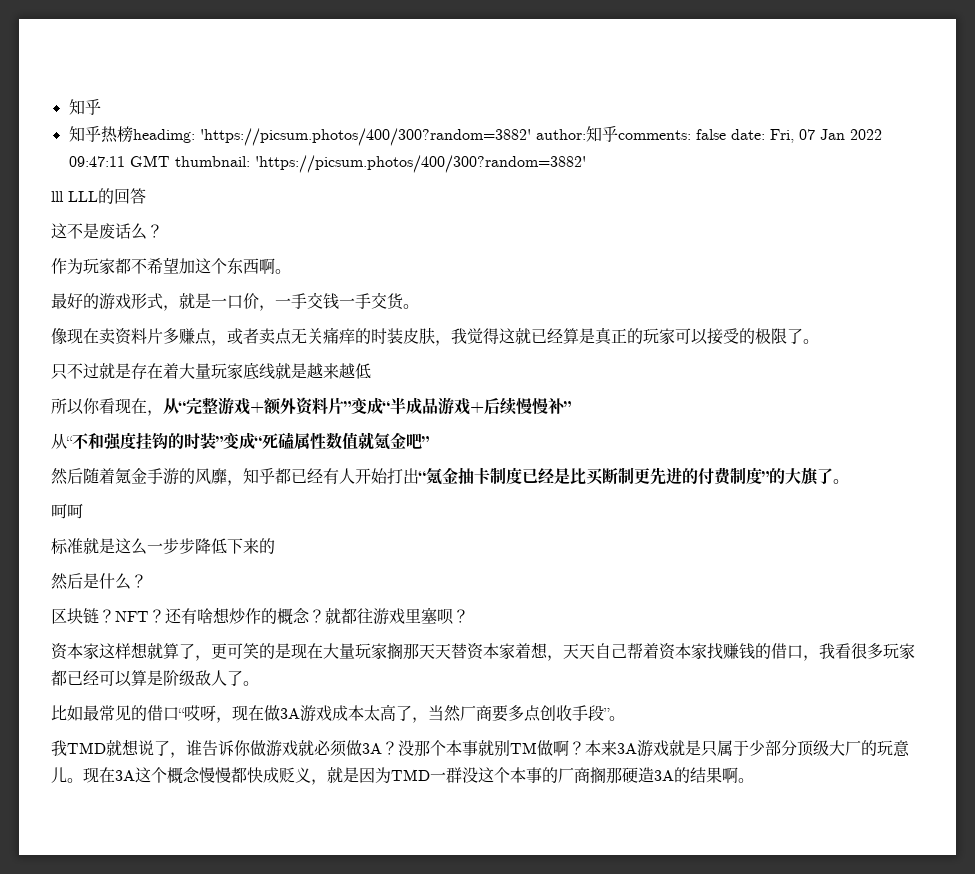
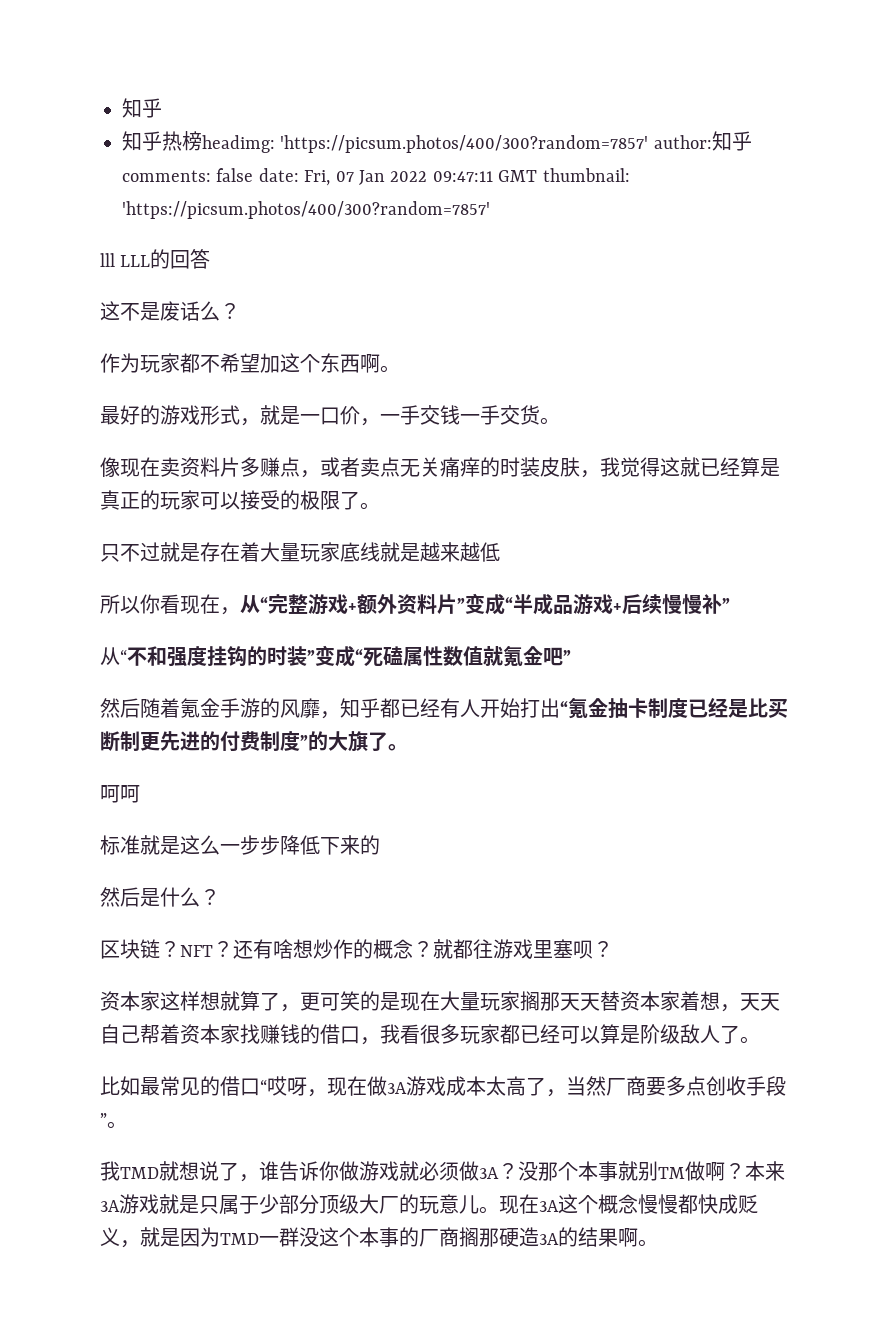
- 知乎热榜headimg: 'https://picsum.photos/400/300?random=3882' author:知乎comments: false date: Fri, 07 Jan 2022 09:47:11 GMT thumbnail: 'https://picsum.photos/400/300?random=3882'
+ 知乎热榜headimg: 'https://picsum.photos/400/300?random=7857' author:知乎comments: false date: Fri, 07 Jan 2022 09:47:11 GMT thumbnail: 'https://picsum.photos/400/300?random=7857'

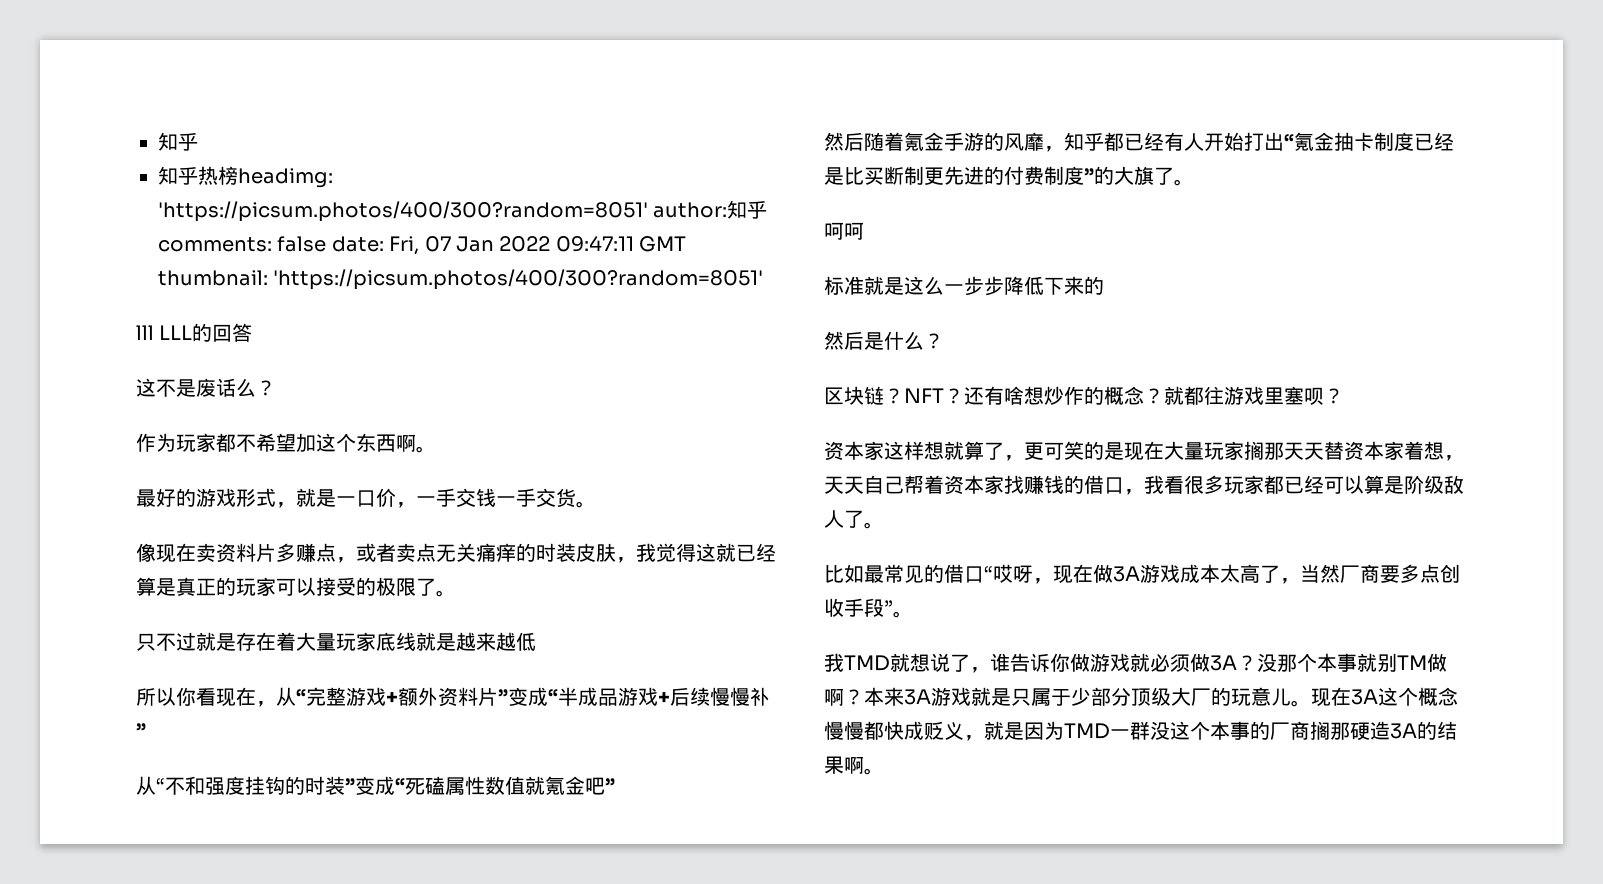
- 知乎热榜headimg: 'https://picsum.photos/400/300?random=7857' author:知乎comments: false date: Fri, 07 Jan 2022 09:47:11 GMT thumbnail: 'https://picsum.photos/400/300?random=7857'
+ 知乎热榜headimg: 'https://picsum.photos/400/300?random=8051' author:知乎comments: false date: Fri, 07 Jan 2022 09:47:11 GMT thumbnail: 'https://picsum.photos/400/300?random=8051'

